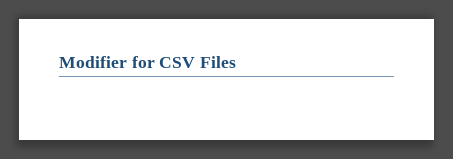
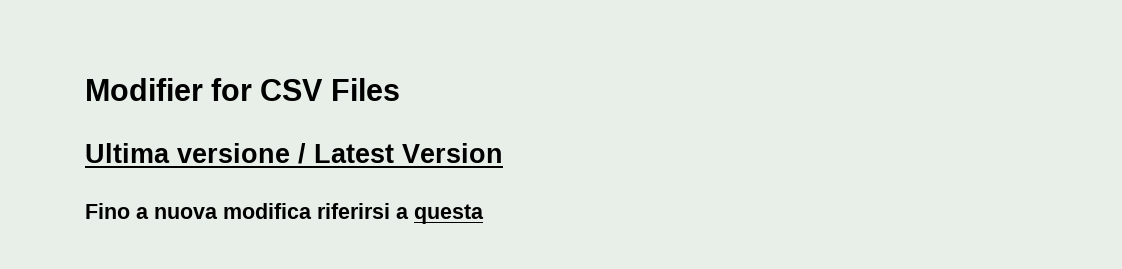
+ Ultima versione / Latest Version
+ Fino a nuova modifica riferirsi a questa

